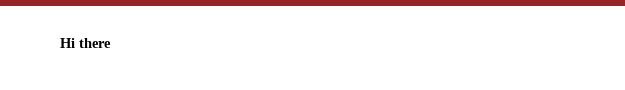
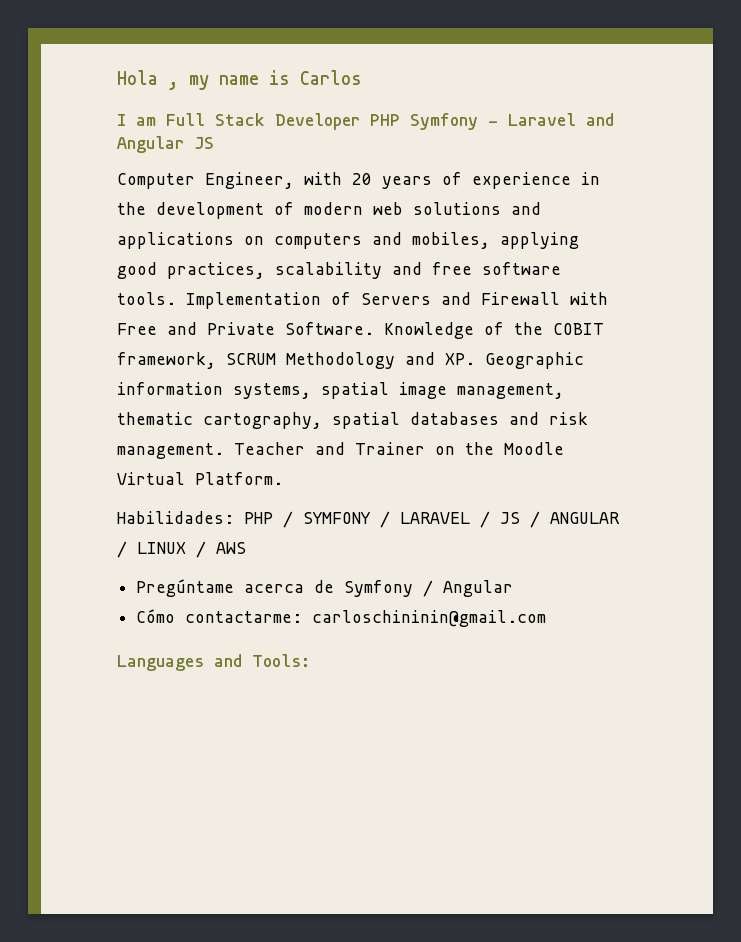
- Hi there
+ Hola , my name is Carlos
+ I am Full Stack Developer PHP Symfony - Laravel and Angular JS
+ Computer Engineer, with 20 years of experience in the development of modern web solutions and applications on computers and mobiles, applying good practices, scalability and free software tools. Implementation of Servers and Firewall with Free and Private Software. Knowledge of the COBIT framework, SCRUM Methodology and XP. Geographic information systems, spatial image management, thematic cartography, spatial databases and risk management. Teacher and Trainer on the Moodle Virtual Platform.
+ Habilidades: PHP / SYMFONY / LARAVEL / JS / ANGULAR / LINUX / AWS
+ Pregúntame acerca de Symfony / Angular
+ Cómo contactarme: carloschininin@gmail.com
+ Languages and Tools:

